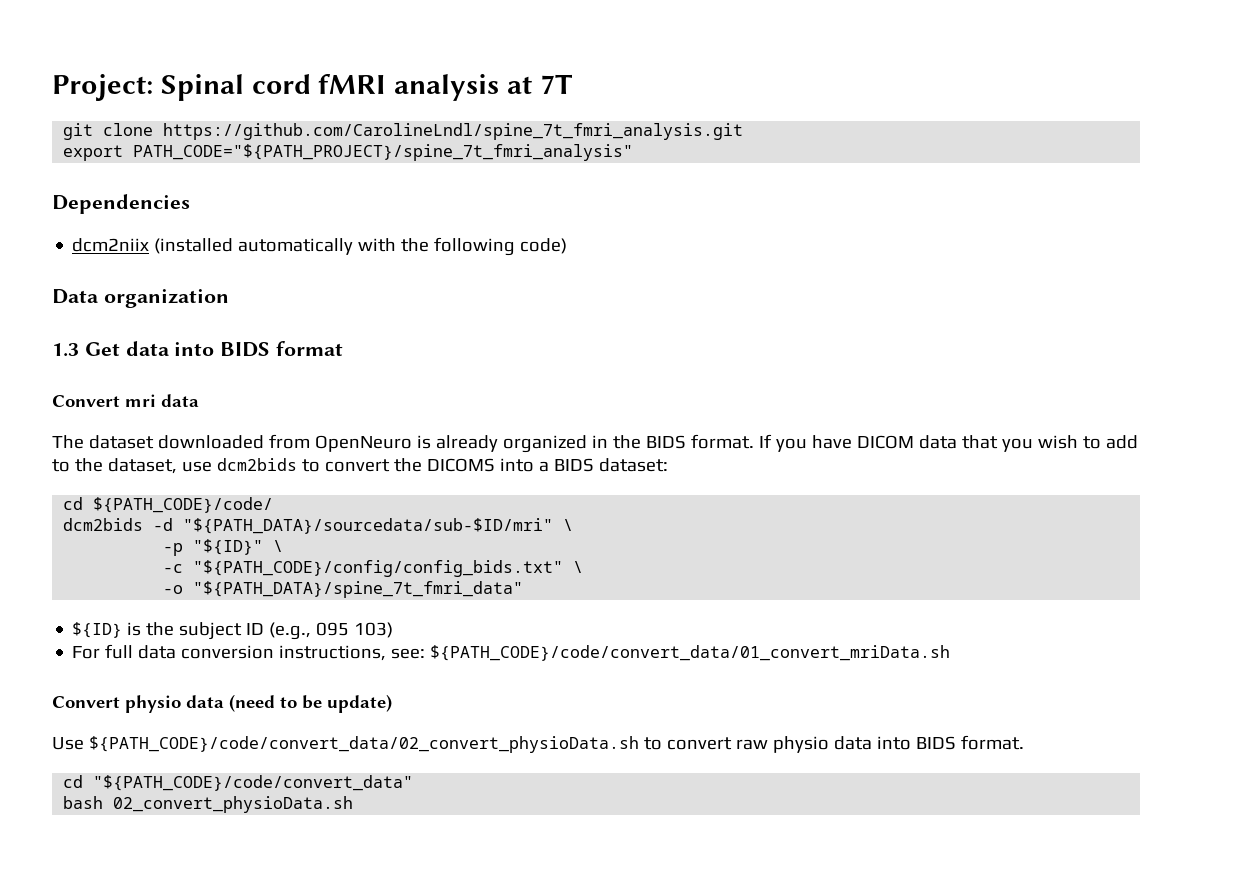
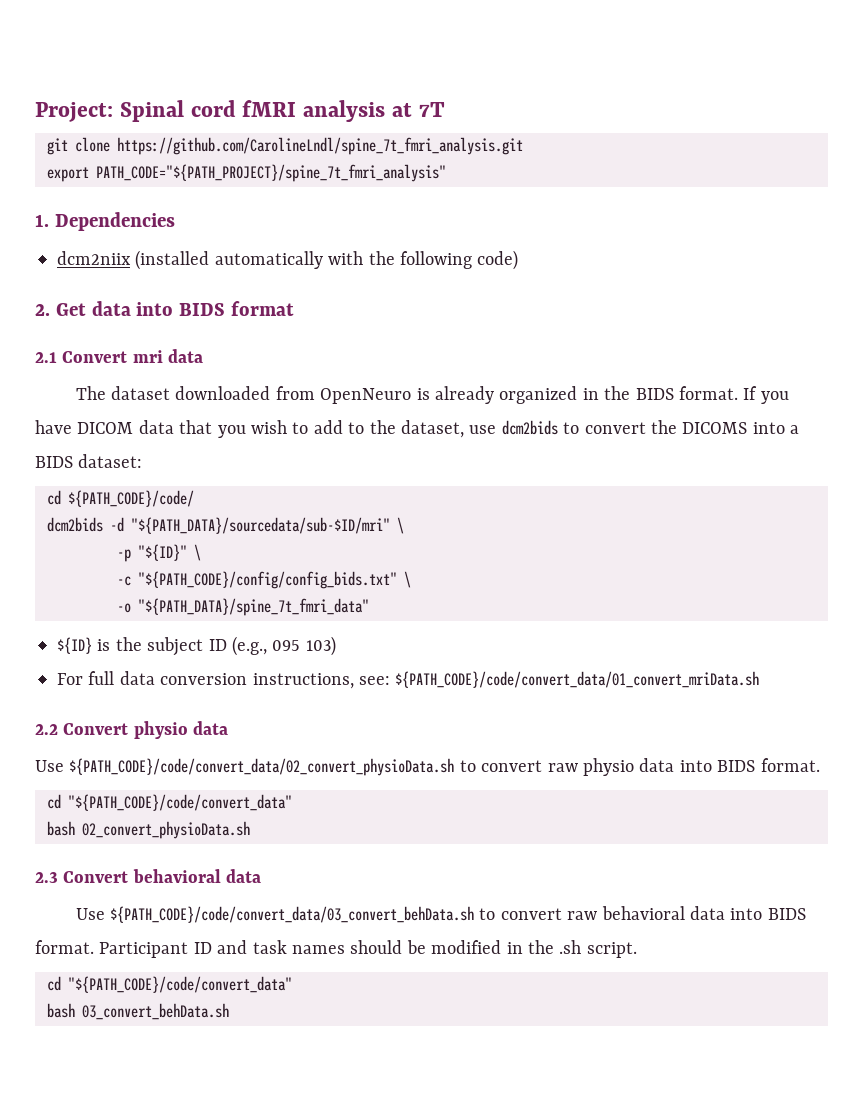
- Dependencies
+ 1. Dependencies
- Data organization
- 1.3 Get data into BIDS format
+ 2. Get data into BIDS format
- Convert mri data
+ 2.1 Convert mri data
- Convert physio data (need to be update)
+ 2.2 Convert physio data
+ 2.3 Convert behavioral data
+ Use ${PATH_CODE}/code/convert_data/03_convert_behData.sh to convert raw behavioral data into BIDS format. Participant ID and task names should be modified in the .sh script.
+ cd "${PATH_CODE}/code/convert_data"
+ bash 03_convert_behData.sh

